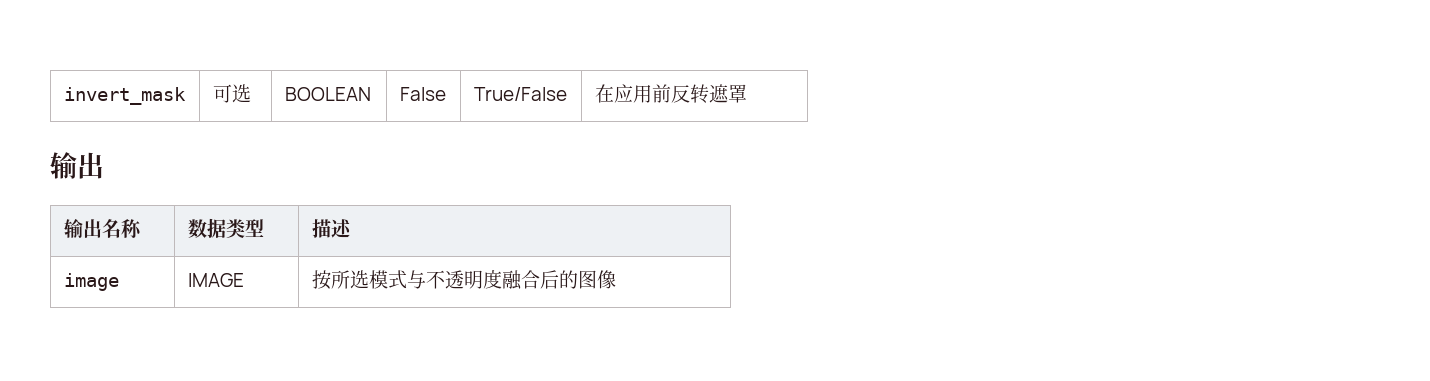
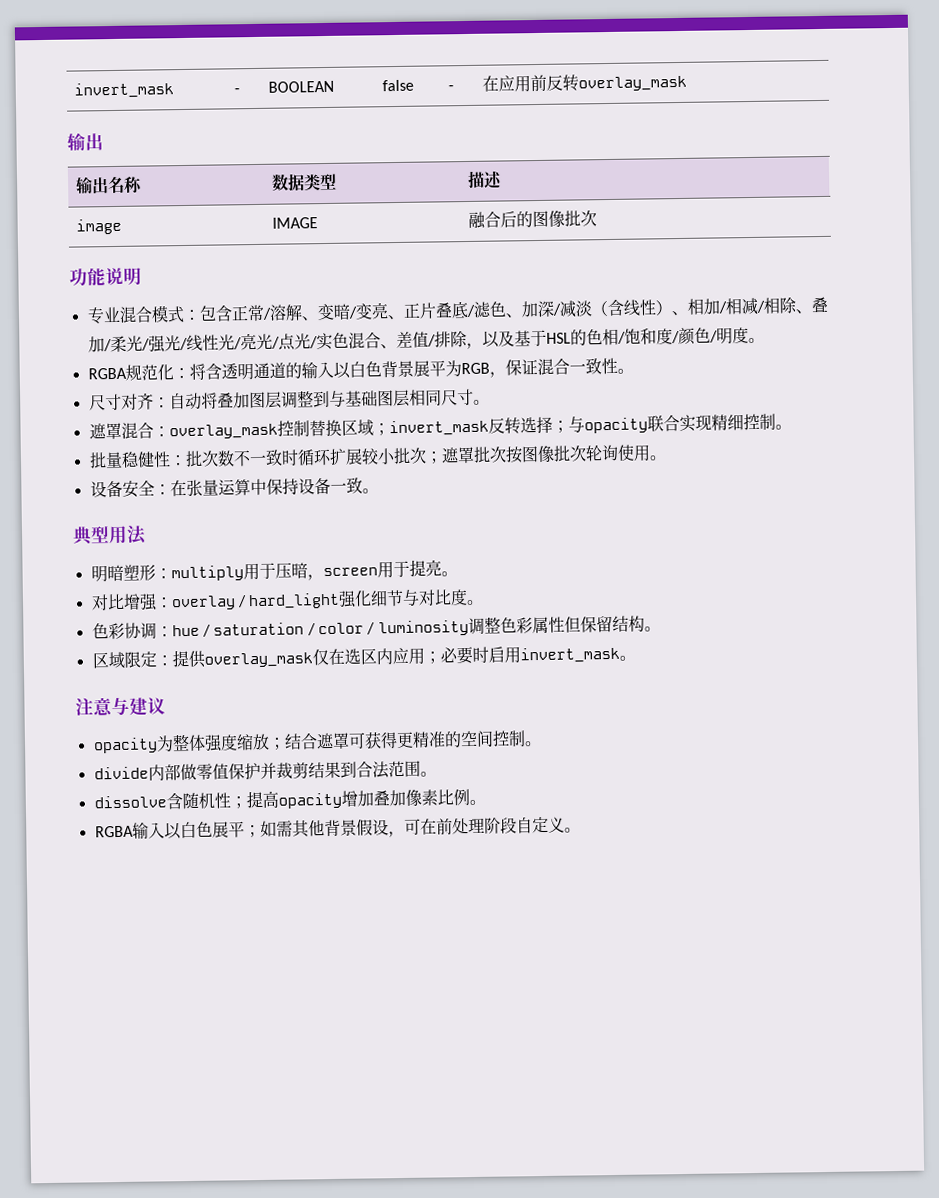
- invert_mask | 可选 | BOOLEAN | False | True/False | 在应用前反转遮罩
+ invert_mask | - | BOOLEAN | false | - | 在应用前反转overlay_mask
- image | IMAGE | 按所选模式与不透明度融合后的图像
+ image | IMAGE | 融合后的图像批次
+ 功能说明
+ 专业混合模式：包含正常/溶解、变暗/变亮、正片叠底/滤色、加深/减淡（含线性）、相加/相减/相除、叠加/柔光/强光/线性光/亮光/点光/实色混合、差值/排除，以及基于HSL的色相/饱和度/颜色/明度。
+ RGBA规范化：将含透明通道的输入以白色背景展平为RGB，保证混合一致性。
+ 尺寸对齐：自动将叠加图层调整到与基础图层相同尺寸。
+ 遮罩混合：overlay_mask控制替换区域；invert_mask反转选择；与opacity联合实现精细控制。
+ 批量稳健性：批次数不一致时循环扩展较小批次；遮罩批次按图像批次轮询使用。
+ 设备安全：在张量运算中保持设备一致。
+ 典型用法
+ 明暗塑形：multiply用于压暗，screen用于提亮。
+ 对比增强：overlay / hard_light强化细节与对比度。
+ 色彩协调：hue / saturation / color / luminosity调整色彩属性但保留结构。
+ 区域限定：提供overlay_mask仅在选区内应用；必要时启用invert_mask。
+ 注意与建议
+ opacity为整体强度缩放；结合遮罩可获得更精准的空间控制。
+ divide内部做零值保护并裁剪结果到合法范围。
+ dissolve含随机性；提高opacity增加叠加像素比例。
+ RGBA输入以白色展平；如需其他背景假设，可在前处理阶段自定义。

